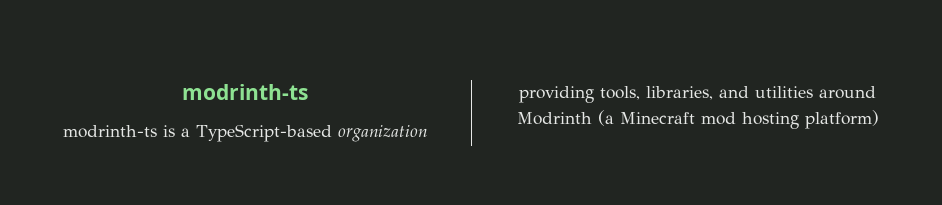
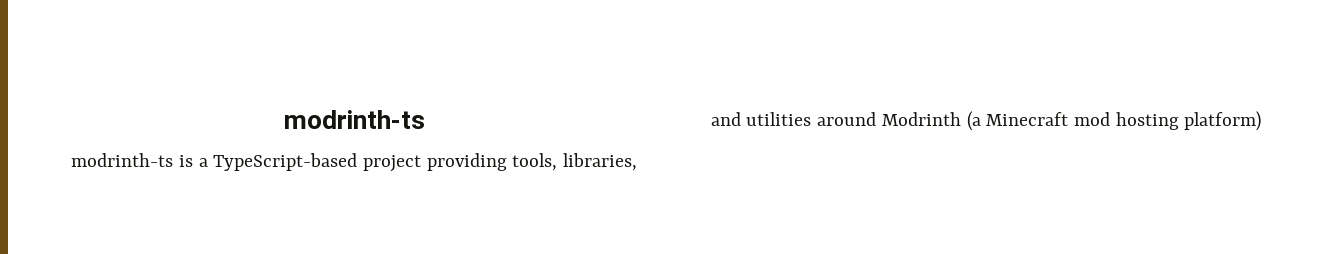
- modrinth-ts is a TypeScript-based organization providing tools, libraries, and utilities around Modrinth (a Minecraft mod hosting platform)
+ modrinth-ts is a TypeScript-based project providing tools, libraries, and utilities around Modrinth (a Minecraft mod hosting platform)

